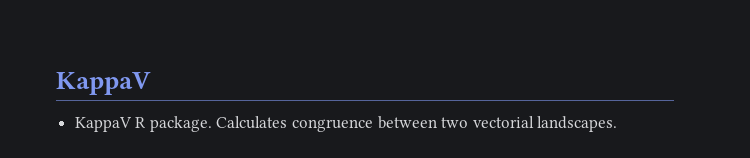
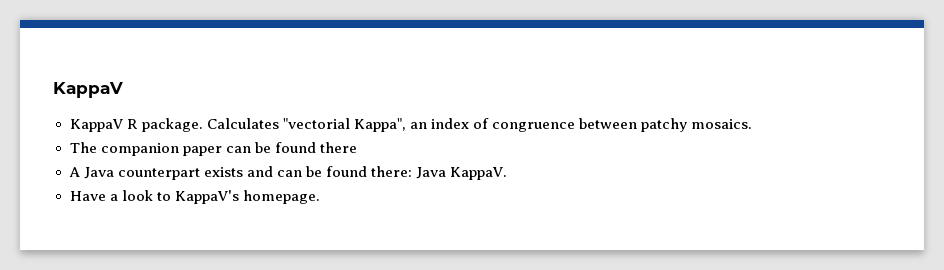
- Calculates congruence between two vectorial landscapes.
+ Calculates "vectorial Kappa", an index of congruence between patchy mosaics.
+ The companion paper can be found there
+ A Java counterpart exists and can be found there: Java KappaV.
+ Have a look to KappaV's homepage.

